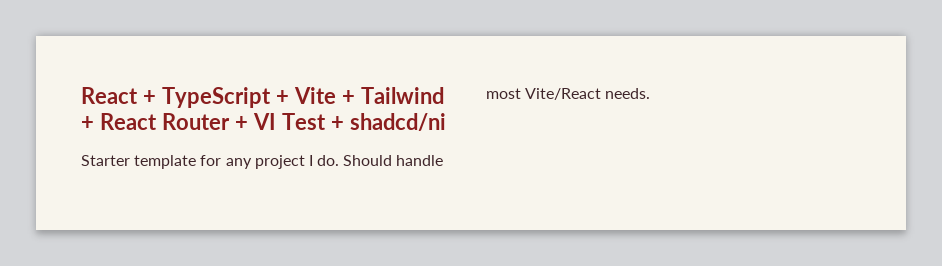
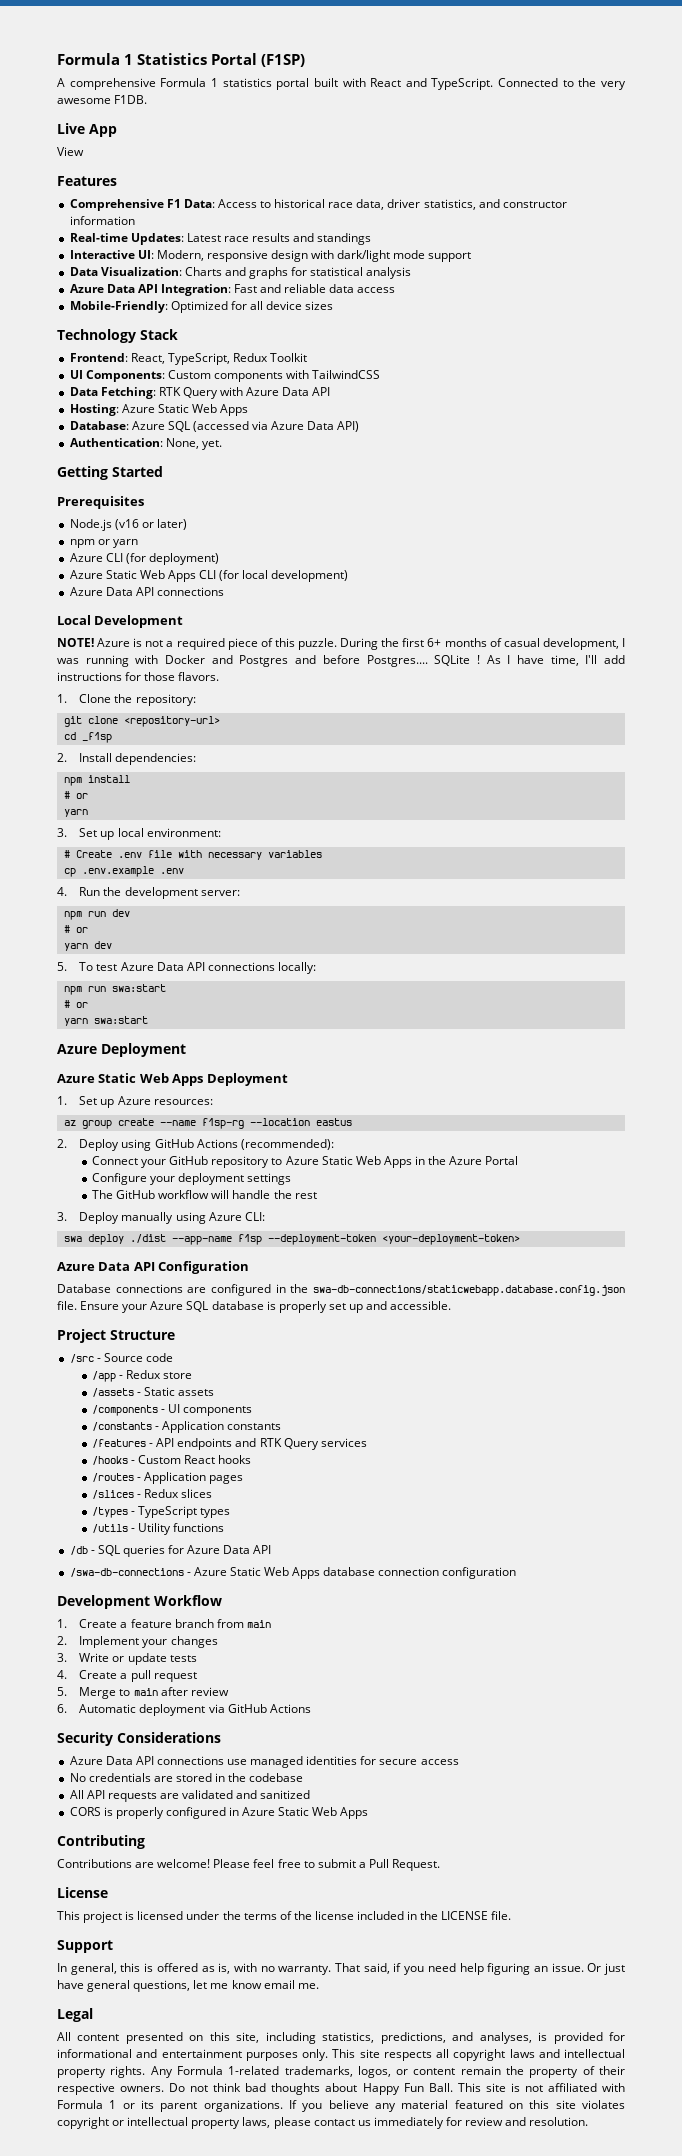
- React + TypeScript + Vite + Tailwind + React Router + VI Test + shadcd/ni
- Starter template for any project I do. Should handle most Vite/React needs.
+ Formula 1 Statistics Portal (F1SP)
+ A comprehensive Formula 1 statistics portal built with React and TypeScript. Connected to the very awesome F1DB.
+ Live App
+ View
+ Features
+ Comprehensive F1 Data: Access to historical race data, driver statistics, and constructor information
+ Real-time Updates: Latest race results and standings
+ Interactive UI: Modern, responsive design with dark/light mode support
+ Data Visualization: Charts and graphs for statistical analysis
+ Azure Data API Integration: Fast and reliable data access
+ Mobile-Friendly: Optimized for all device sizes
+ Technology Stack
+ Frontend: React, TypeScript, Redux Toolkit
+ UI Components: Custom components with TailwindCSS
+ Data Fetching: RTK Query with Azure Data API
+ Hosting: Azure Static Web Apps
+ Database: Azure SQL (accessed via Azure Data API)
+ Authentication: None, yet.
+ Getting Started
+ Prerequisites
+ Node.js (v16 or later)
+ npm or yarn
+ Azure CLI (for deployment)
+ Azure Static Web Apps CLI (for local development)
+ Azure Data API connections
+ Local Development
+ NOTE! Azure is not a required piece of this puzzle. During the first 6+ months of casual development, I was running with Docker and Postgres and before Postgres.... SQLite ! As I have time, I'll add instructions for those flavors.
+ 1. Clone the repository:
+ git clone <repository-url>
+ cd _f1sp
+ 2. Install dependencies:
+ npm install
+ # or
+ yarn
+ 3. Set up local environment:
+ # Create .env file with necessary variables
+ cp .env.example .env
+ 4. Run the development server:
+ npm run dev
+ # or
+ yarn dev
+ 5. To test Azure Data API connections locally:
+ npm run swa:start
+ # or
+ yarn swa:start
+ Azure Deployment
+ Azure Static Web Apps Deployment
+ 1. Set up Azure resources:
+ az group create --name f1sp-rg --location eastus
+ 2. Deploy using GitHub Actions (recommended):
+ Connect your GitHub repository to Azure Static Web Apps in the Azure Portal
+ Configure your deployment settings
+ The GitHub workflow will handle the rest
+ 3. Deploy manually using Azure CLI:
+ swa deploy ./dist --app-name f1sp --deployment-token <your-deployment-token>
+ Azure Data API Configuration
+ Database connections are configured in the swa-db-connections/staticwebapp.database.config.json file. Ensure your Azure SQL database is properly set up and accessible.
+ Project Structure
+ /src - Source code
+ /app - Redux store
+ /assets - Static assets
+ /components - UI components
+ /constants - Application constants
+ /features - API endpoints and RTK Query services
+ /hooks - Custom React hooks
+ /routes - Application pages
+ /slices - Redux slices
+ /types - TypeScript types
+ /utils - Utility functions
+ /db - SQL queries for Azure Data API
+ /swa-db-connections - Azure Static Web Apps database connection configuration
+ Development Workflow
+ 1. Create a feature branch from main
+ 2. Implement your changes
+ 3. Write or update tests
+ 4. Create a pull request
+ 5. Merge to main after review
+ 6. Automatic deployment via GitHub Actions
+ Security Considerations
+ Azure Data API connections use managed identities for secure access
+ No credentials are stored in the codebase
+ All API requests are validated and sanitized
+ CORS is properly configured in Azure Static Web Apps
+ Contributing
+ Contributions are welcome! Please feel free to submit a Pull Request.
+ License
+ This project is licensed under the terms of the license included in the LICENSE file.
+ Support
+ In general, this is offered as is, with no warranty. That said, if you need help figuring an issue. Or just have general questions, let me know email me.
+ Legal
+ All content presented on this site, including statistics, predictions, and analyses, is provided for informational and entertainment purposes only. This site respects all copyright laws and intellectual property rights. Any Formula 1-related trademarks, logos, or content remain the property of their respective owners. Do not think bad thoughts about Happy Fun Ball. This site is not affiliated with Formula 1 or its parent organizations. If you believe any material featured on this site violates copyright or intellectual property laws, please contact us immediately for review and resolution.

